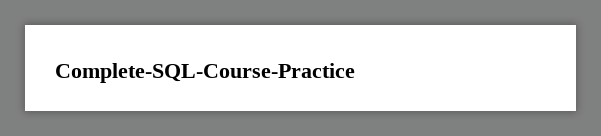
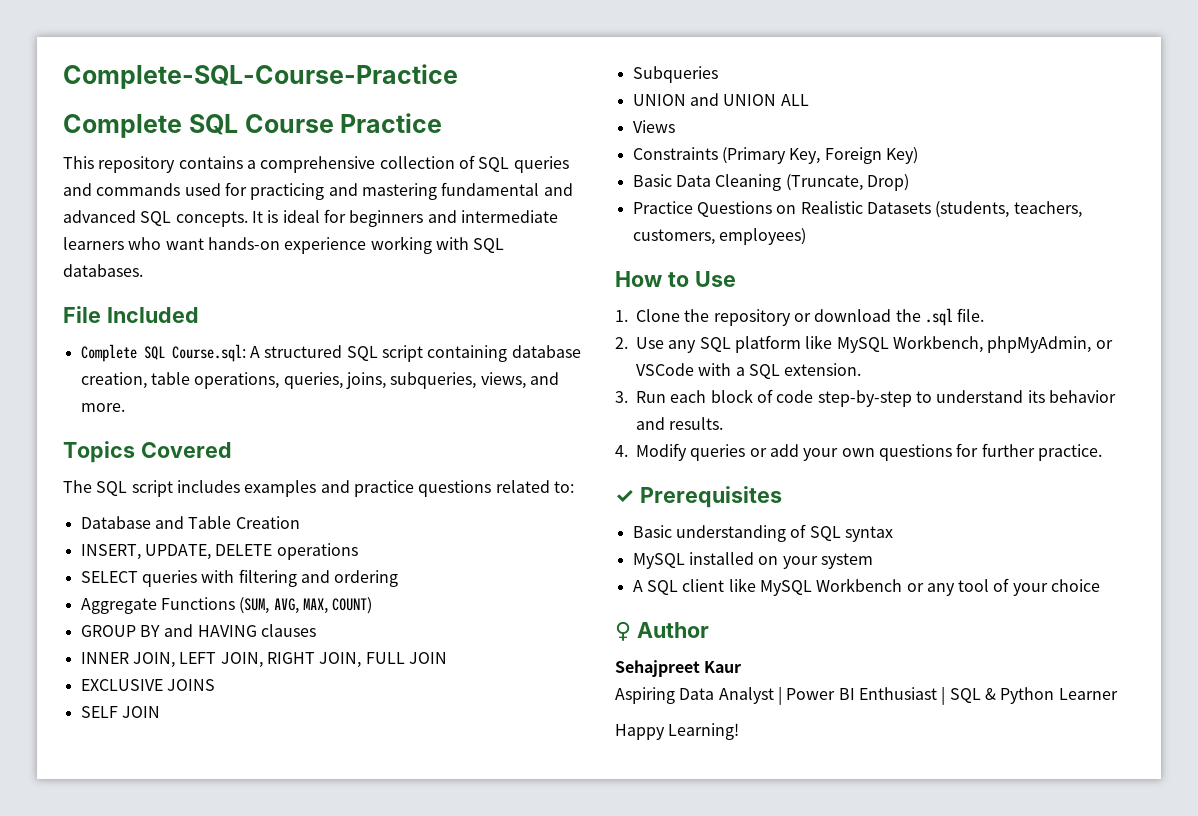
+ Complete SQL Course Practice
+ This repository contains a comprehensive collection of SQL queries and commands used for practicing and mastering fundamental and advanced SQL concepts. It is ideal for beginners and intermediate learners who want hands-on experience working with SQL databases.
+ File Included
+ Complete SQL Course.sql: A structured SQL script containing database creation, table operations, queries, joins, subqueries, views, and more.
+ Topics Covered
+ The SQL script includes examples and practice questions related to:
+ Database and Table Creation
+ INSERT, UPDATE, DELETE operations
+ SELECT queries with filtering and ordering
+ Aggregate Functions (SUM, AVG, MAX, COUNT)
+ GROUP BY and HAVING clauses
+ INNER JOIN, LEFT JOIN, RIGHT JOIN, FULL JOIN
+ EXCLUSIVE JOINS
+ SELF JOIN
+ Subqueries
+ UNION and UNION ALL
+ Views
+ Constraints (Primary Key, Foreign Key)
+ Basic Data Cleaning (Truncate, Drop)
+ Practice Questions on Realistic Datasets (students, teachers, customers, employees)
+ How to Use
+ 1. Clone the repository or download the .sql file.
+ 2. Use any SQL platform like MySQL Workbench, phpMyAdmin, or VSCode with a SQL extension.
+ 3. Run each block of code step-by-step to understand its behavior and results.
+ 4. Modify queries or add your own questions for further practice.
+ ✓ Prerequisites
+ Basic understanding of SQL syntax
+ MySQL installed on your system
+ A SQL client like MySQL Workbench or any tool of your choice
+ ♀ Author
+ Sehajpreet Kaur
+ Aspiring Data Analyst | Power BI Enthusiast | SQL & Python Learner
+ Happy Learning!

